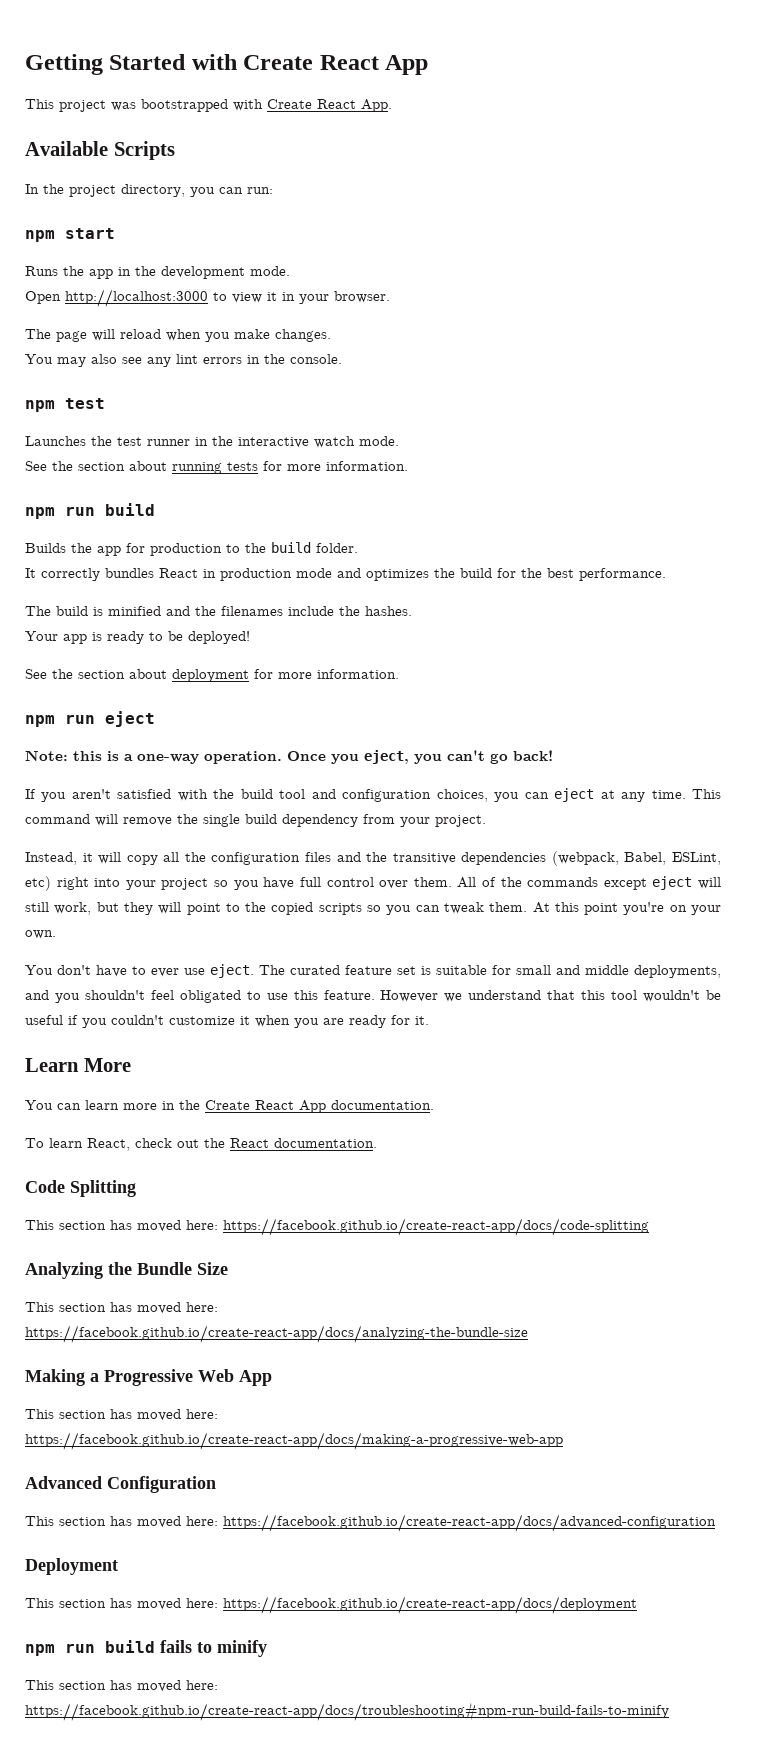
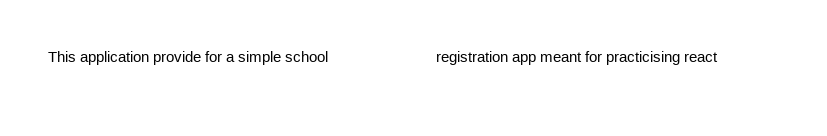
- Getting Started with Create React App
- This project was bootstrapped with Create React App.
- Available Scripts
- In the project directory, you can run:
- npm start
- Runs the app in the development mode.
- Open http://localhost:3000 to view it in your browser.
- The page will reload when you make changes.
- You may also see any lint errors in the console.
- npm test
- Launches the test runner in the interactive watch mode.
- See the section about running tests for more information.
- npm run build
- Builds the app for production to the build folder.
- It correctly bundles React in production mode and optimizes the build for the best performance.
- The build is minified and the filenames include the hashes.
- Your app is ready to be deployed!
- See the section about deployment for more information.
- npm run eject
- Note: this is a one-way operation. Once you eject, you can't go back!
- If you aren't satisfied with the build tool and configuration choices, you can eject at any time. This command will remove the single build dependency from your project.
- Instead, it will copy all the configuration files and the transitive dependencies (webpack, Babel, ESLint, etc) right into your project so you have full control over them. All of the commands except eject will still work, but they will point to the copied scripts so you can tweak them. At this point you're on your own.
- You don't have to ever use eject. The curated feature set is suitable for small and middle deployments, and you shouldn't feel obligated to use this feature. However we understand that this tool wouldn't be useful if you couldn't customize it when you are ready for it.
- Learn More
- You can learn more in the Create React App documentation.
- To learn React, check out the React documentation.
- Code Splitting
- This section has moved here: https://facebook.github.io/create-react-app/docs/code-splitting
- Analyzing the Bundle Size
- This section has moved here: https://facebook.github.io/create-react-app/docs/analyzing-the-bundle-size
- Making a Progressive Web App
- This section has moved here: https://facebook.github.io/create-react-app/docs/making-a-progressive-web-app
- Advanced Configuration
- This section has moved here: https://facebook.github.io/create-react-app/docs/advanced-configuration
- Deployment
- This section has moved here: https://facebook.github.io/create-react-app/docs/deployment
- npm run build fails to minify
- This section has moved here: https://facebook.github.io/create-react-app/docs/troubleshooting#npm-run-build-fails-to-minify
+ This application provide for a simple school registration app meant for practicising react

